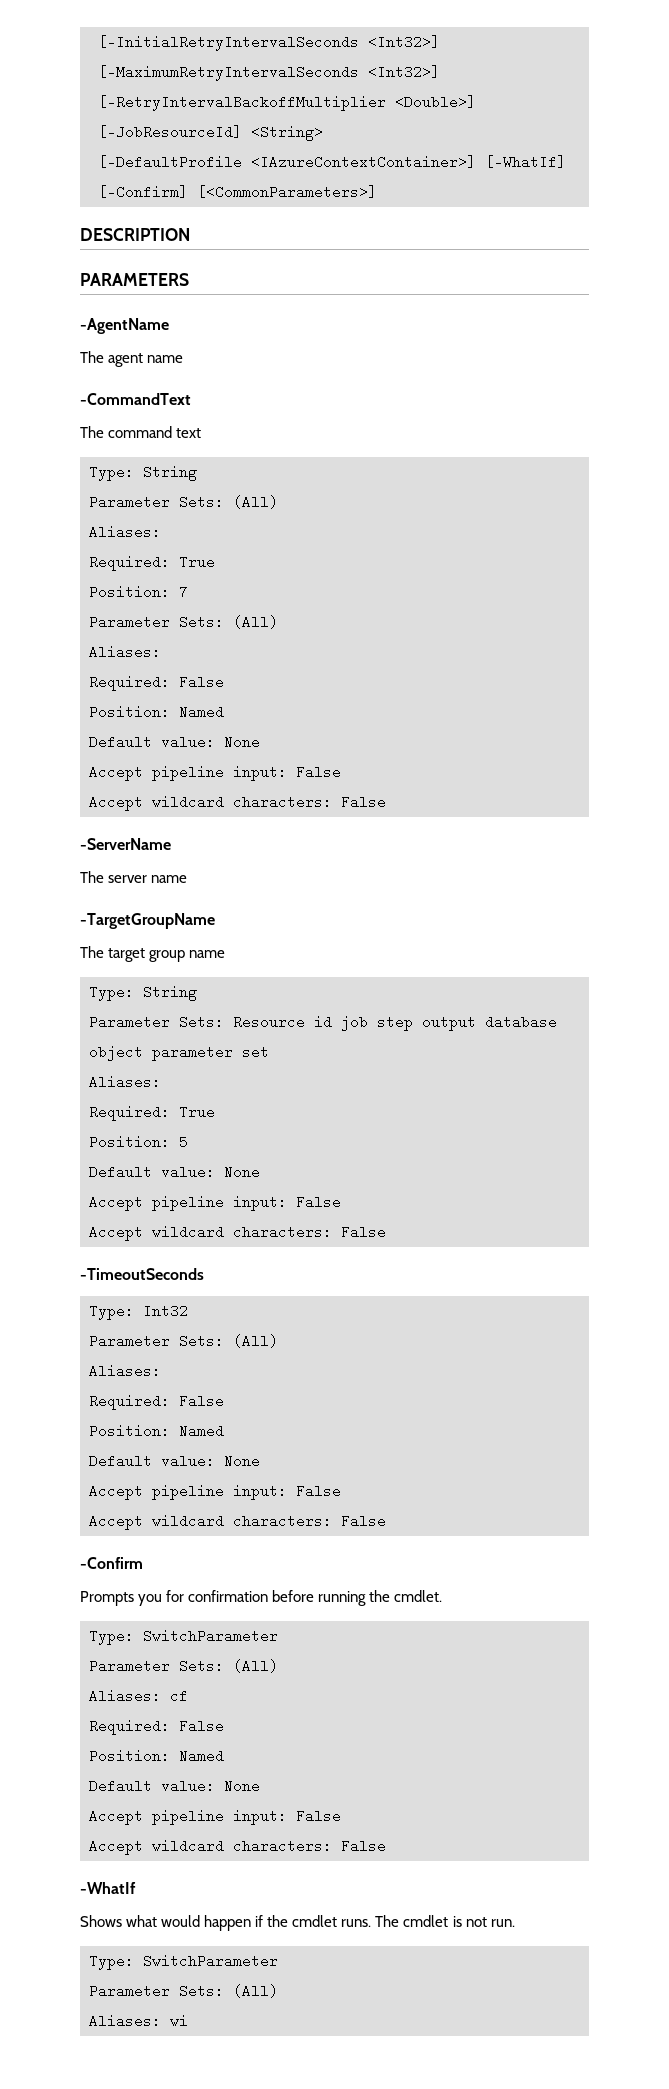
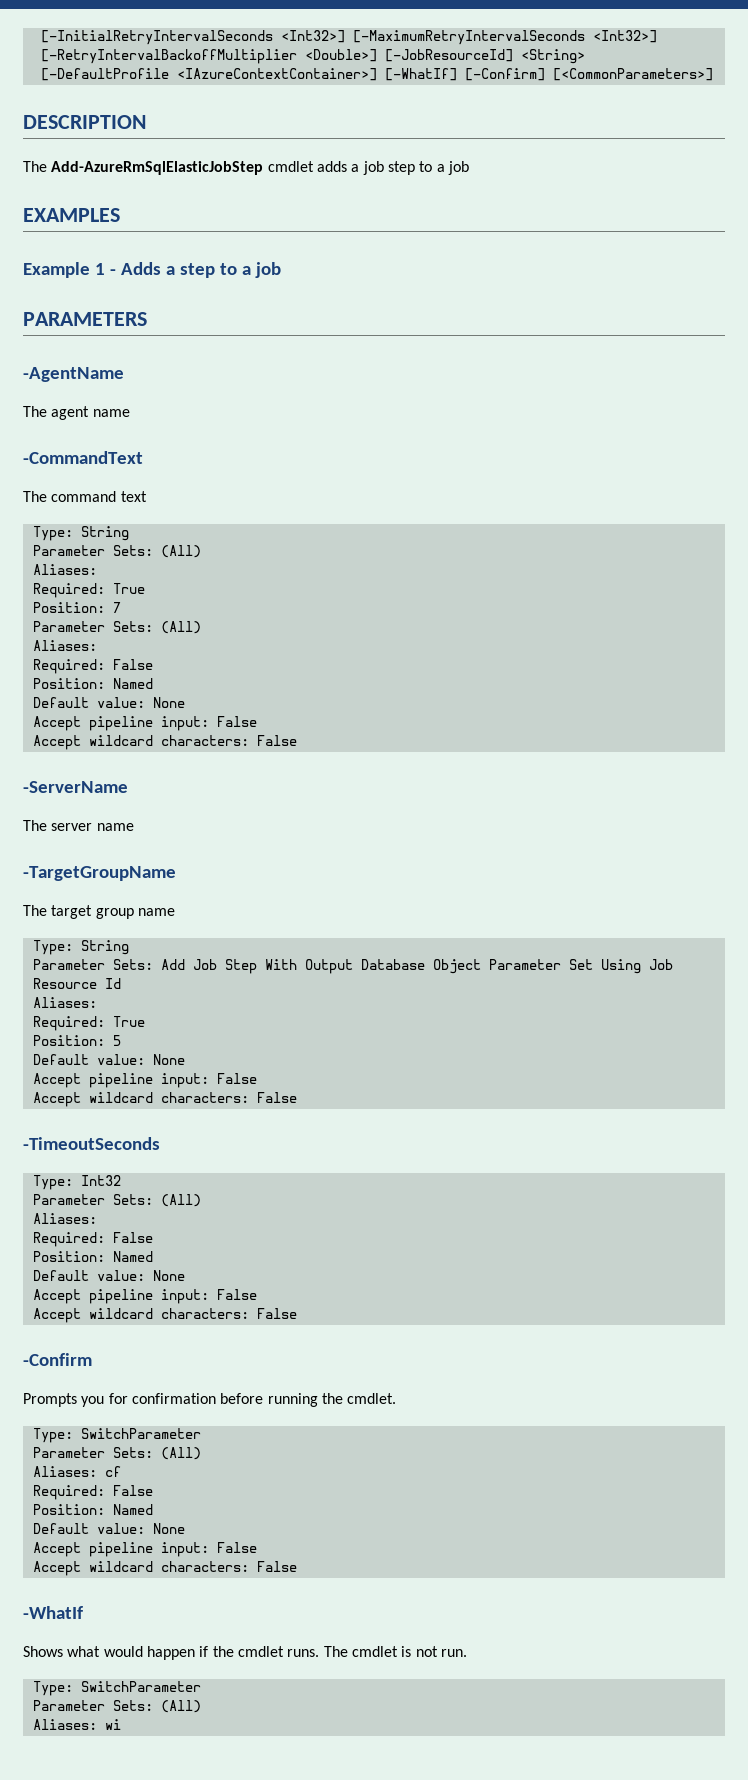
+ The Add-AzureRmSqlElasticJobStep cmdlet adds a job step to a job
+ EXAMPLES
+ Example 1 - Adds a step to a job
- Parameter Sets: Resource id job step output database object parameter set
+ Parameter Sets: Add Job Step With Output Database Object Parameter Set Using Job Resource Id

